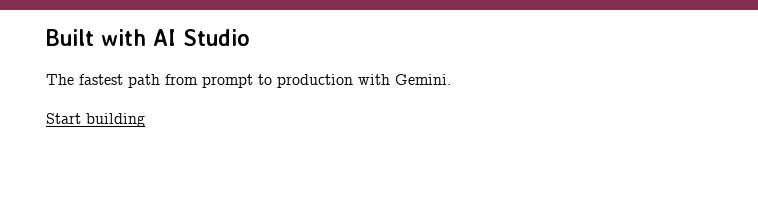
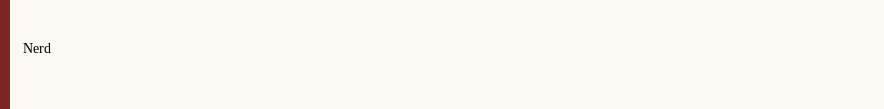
- Built with AI Studio
- The fastest path from prompt to production with Gemini.
- Start building
+ Nerd

